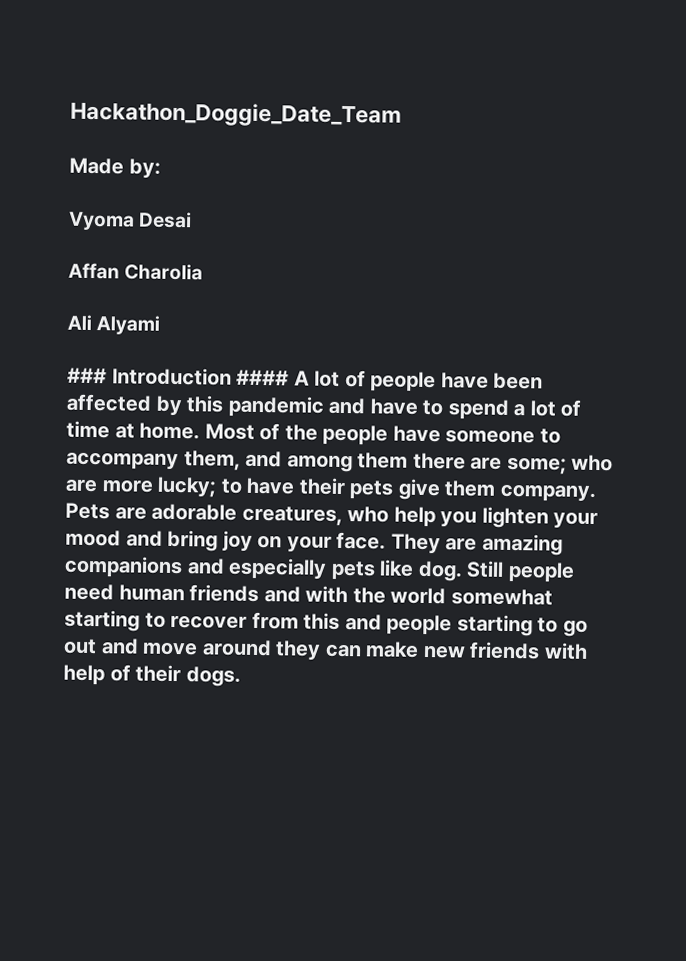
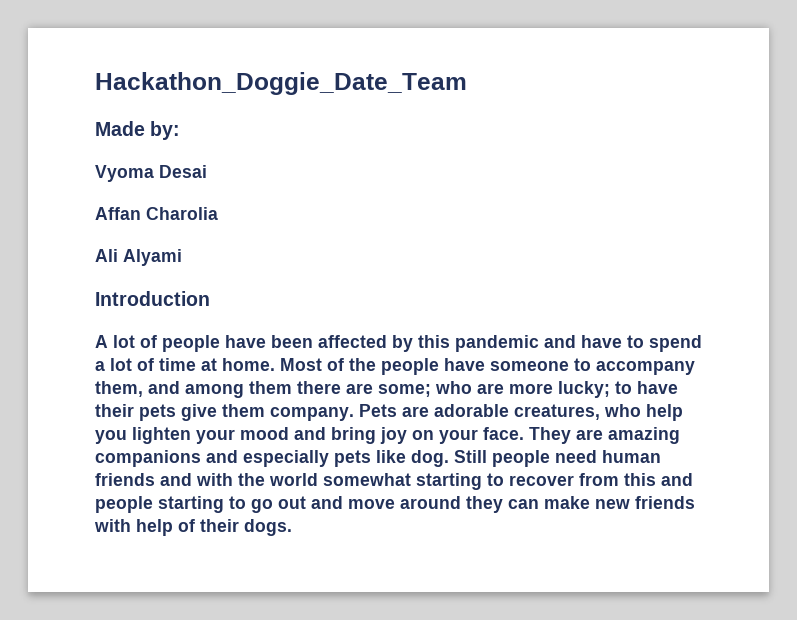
- ### Introduction #### A lot of people have been affected by this pandemic and have to spend a lot of time at home.
+ Introduction
+ A lot of people have been affected by this pandemic and have to spend a lot of time at home.

